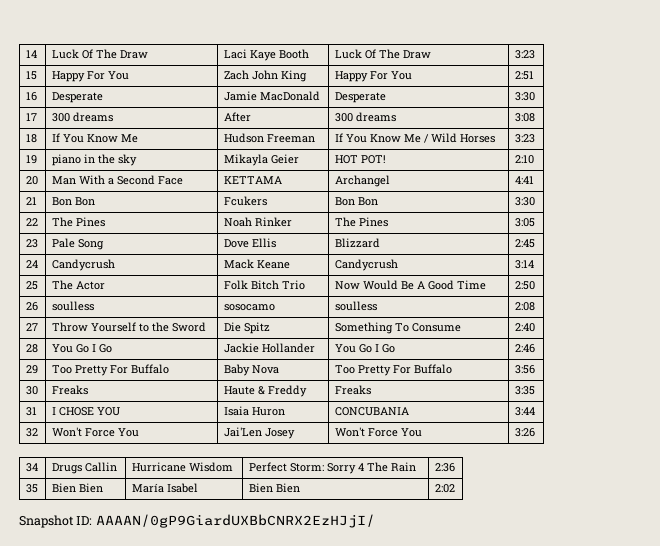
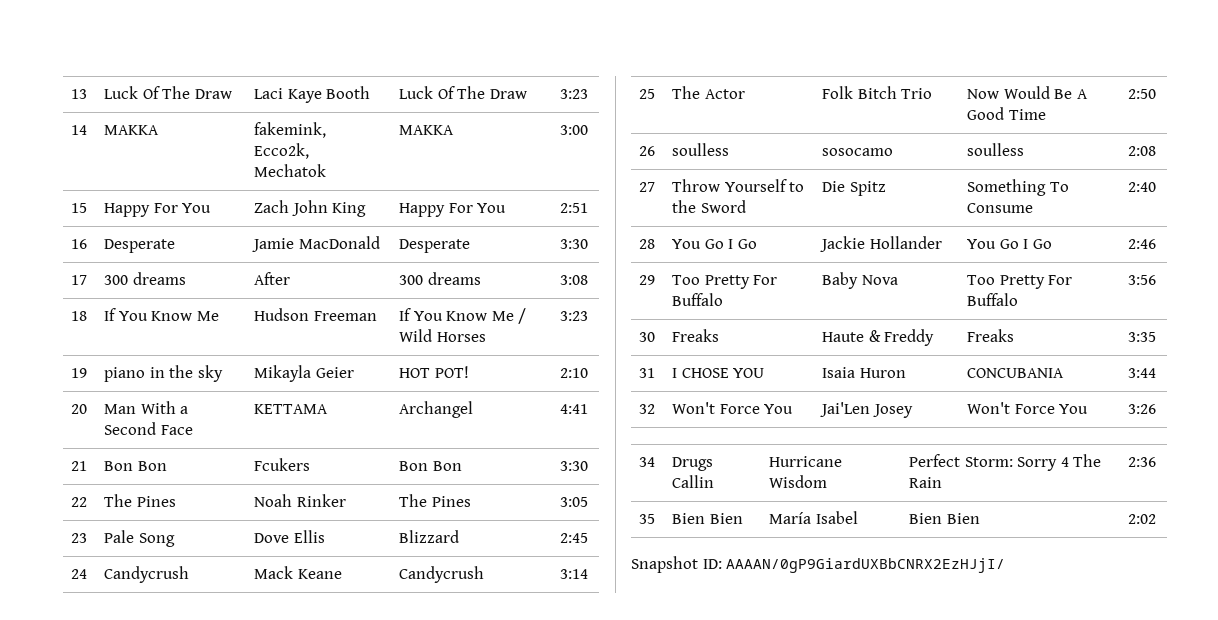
- 14 | Luck Of The Draw | Laci Kaye Booth | Luck Of The Draw | 3:23
+ 13 | Luck Of The Draw | Laci Kaye Booth | Luck Of The Draw | 3:23
+ 14 | MAKKA | fakemink, Ecco2k, Mechatok | MAKKA | 3:00

